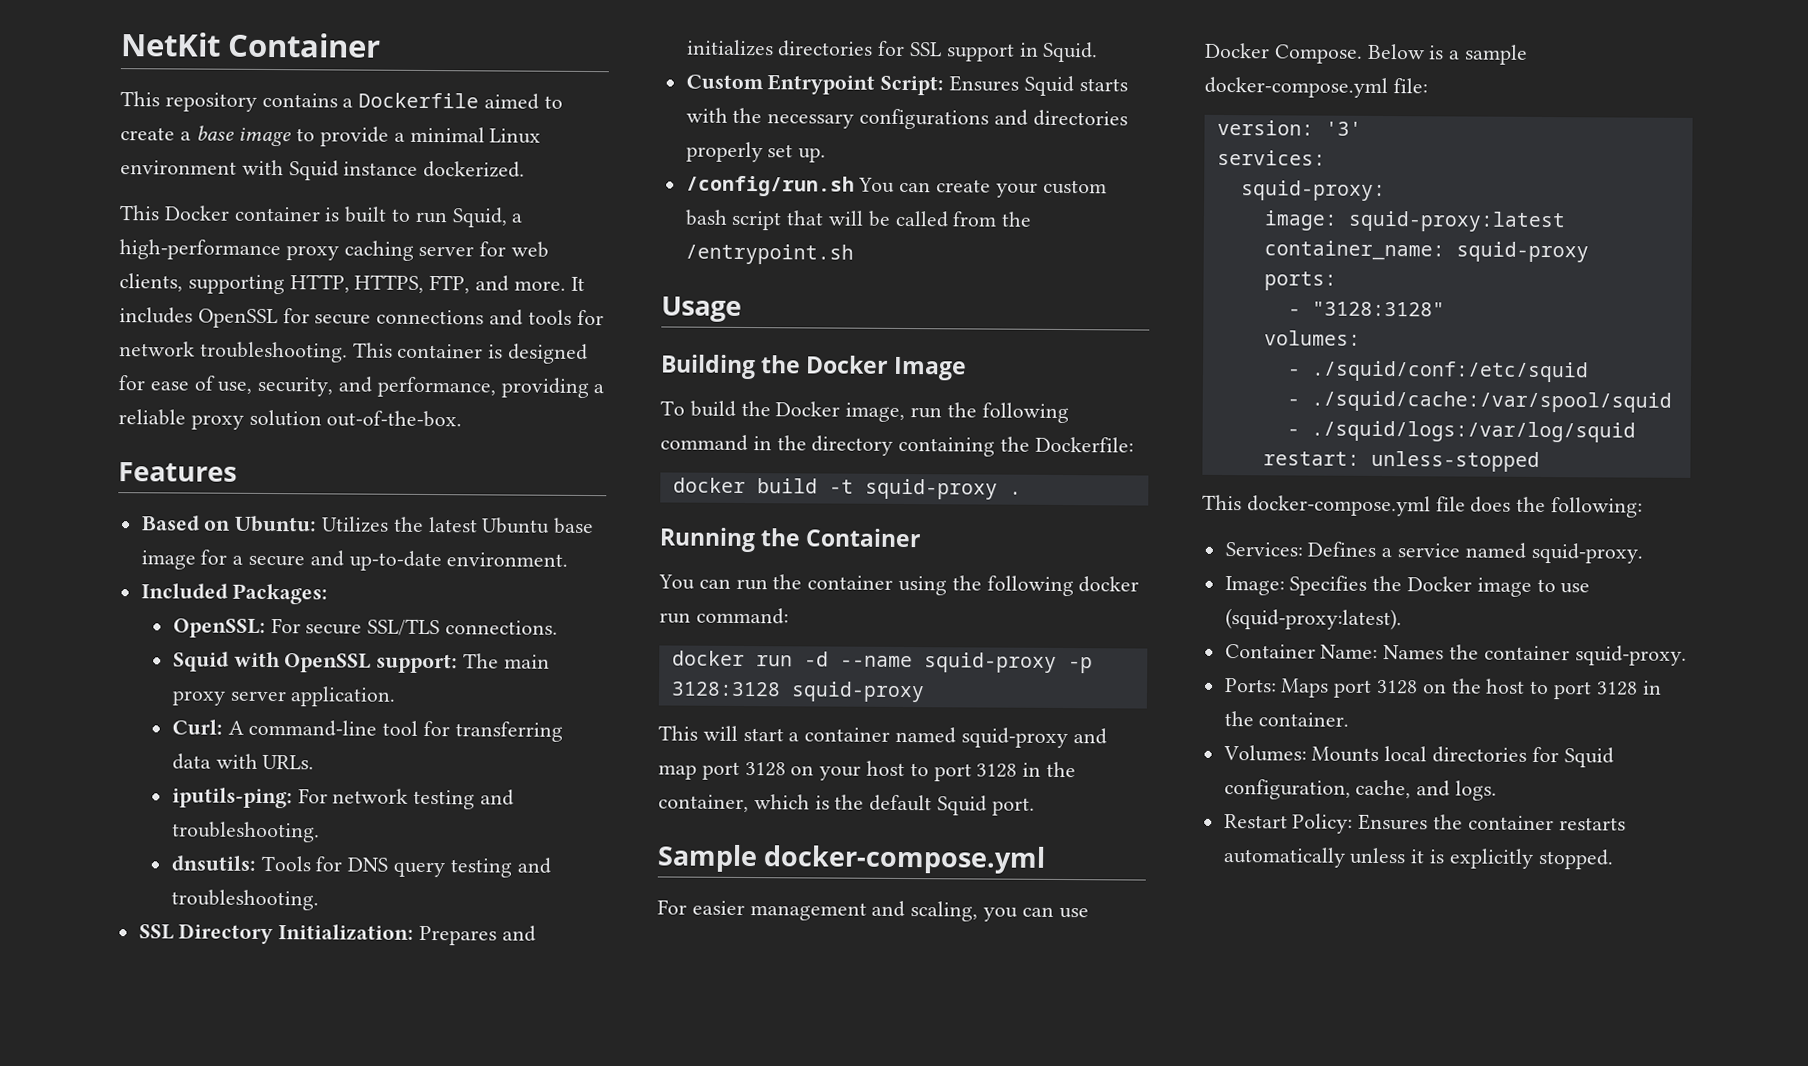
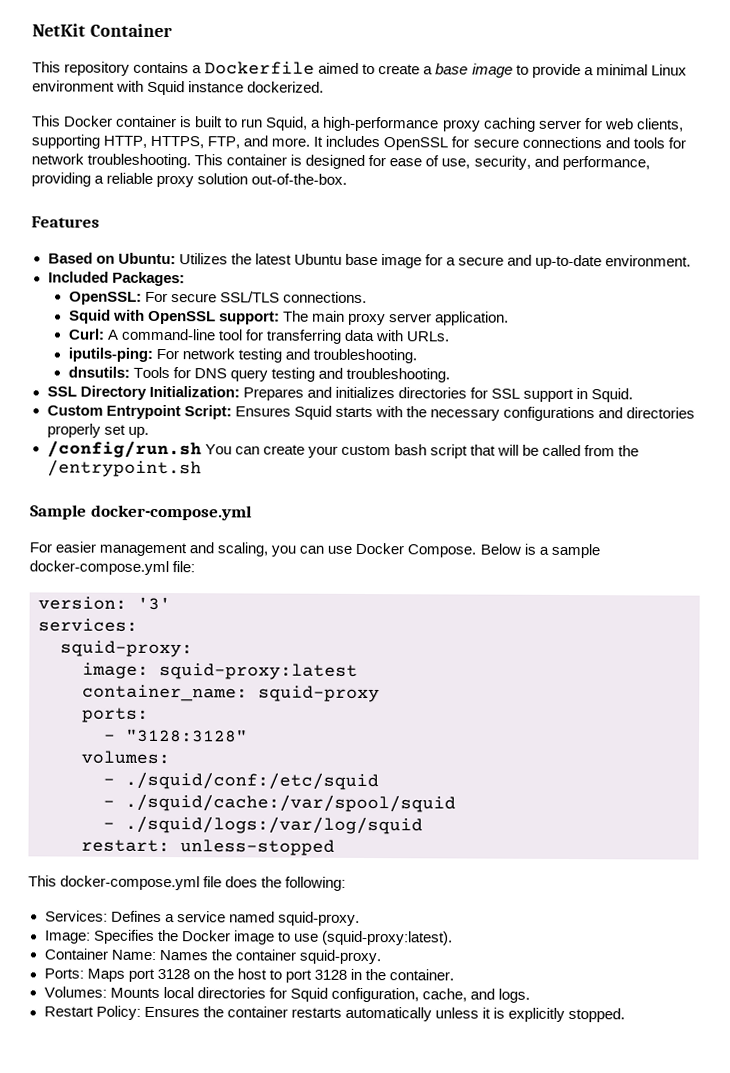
- Usage
- Building the Docker Image
- To build the Docker image, run the following command in the directory containing the Dockerfile:
- docker build -t squid-proxy .
- Running the Container
- You can run the container using the following docker run command:
- docker run -d --name squid-proxy -p 3128:3128 squid-proxy
- This will start a container named squid-proxy and map port 3128 on your host to port 3128 in the container, which is the default Squid port.

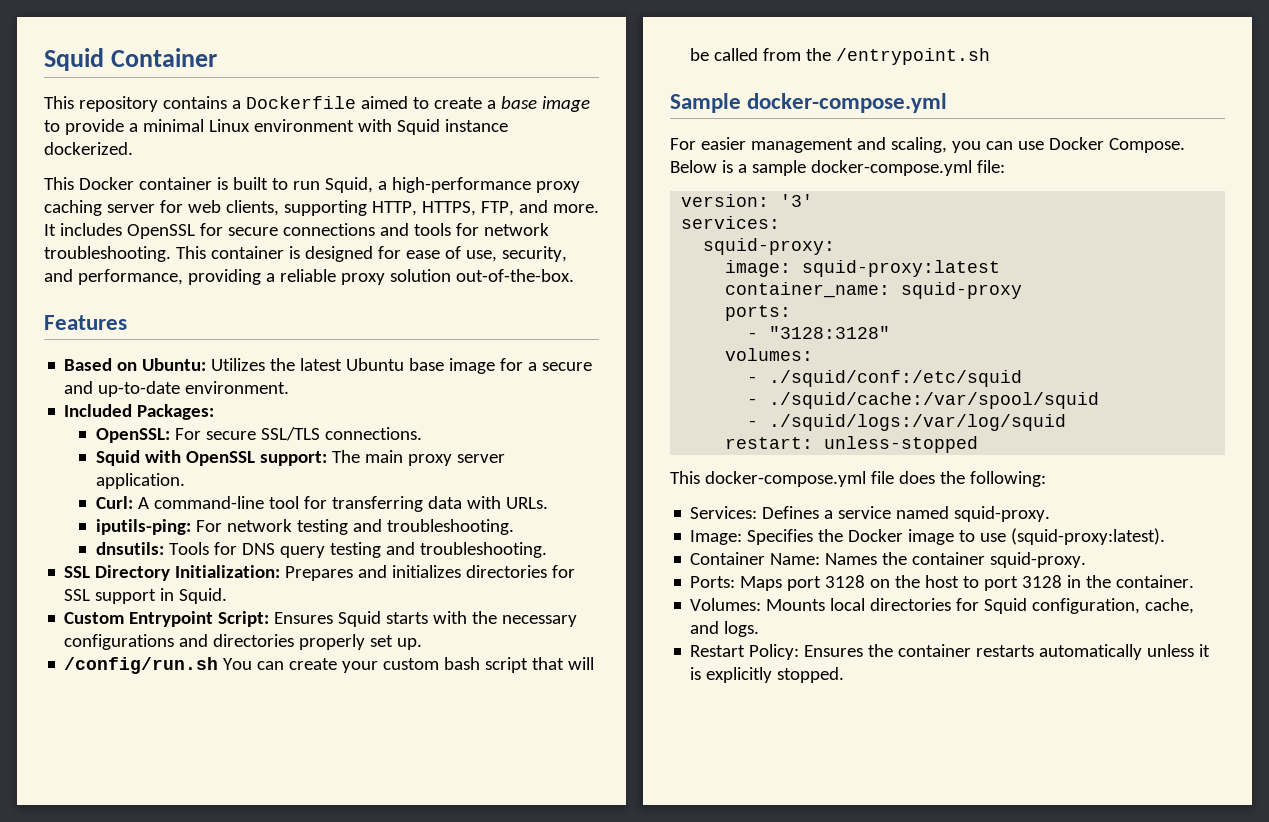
- NetKit Container
+ Squid Container

